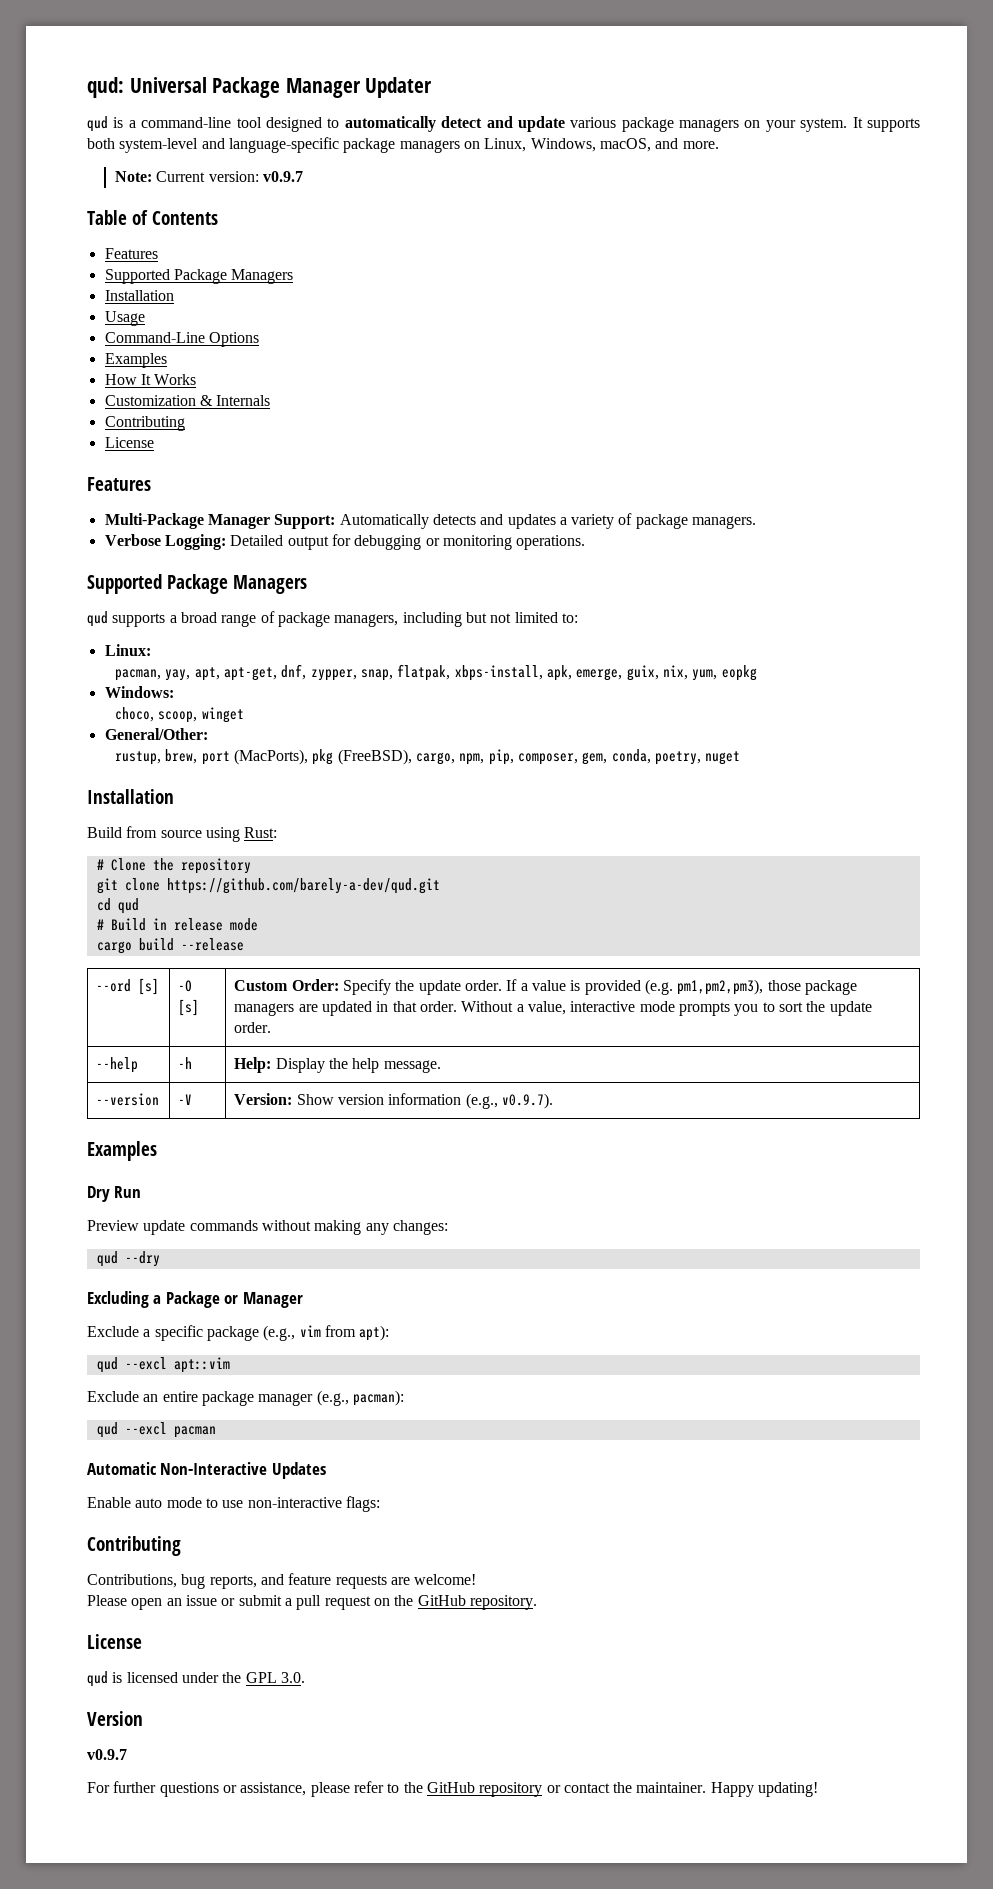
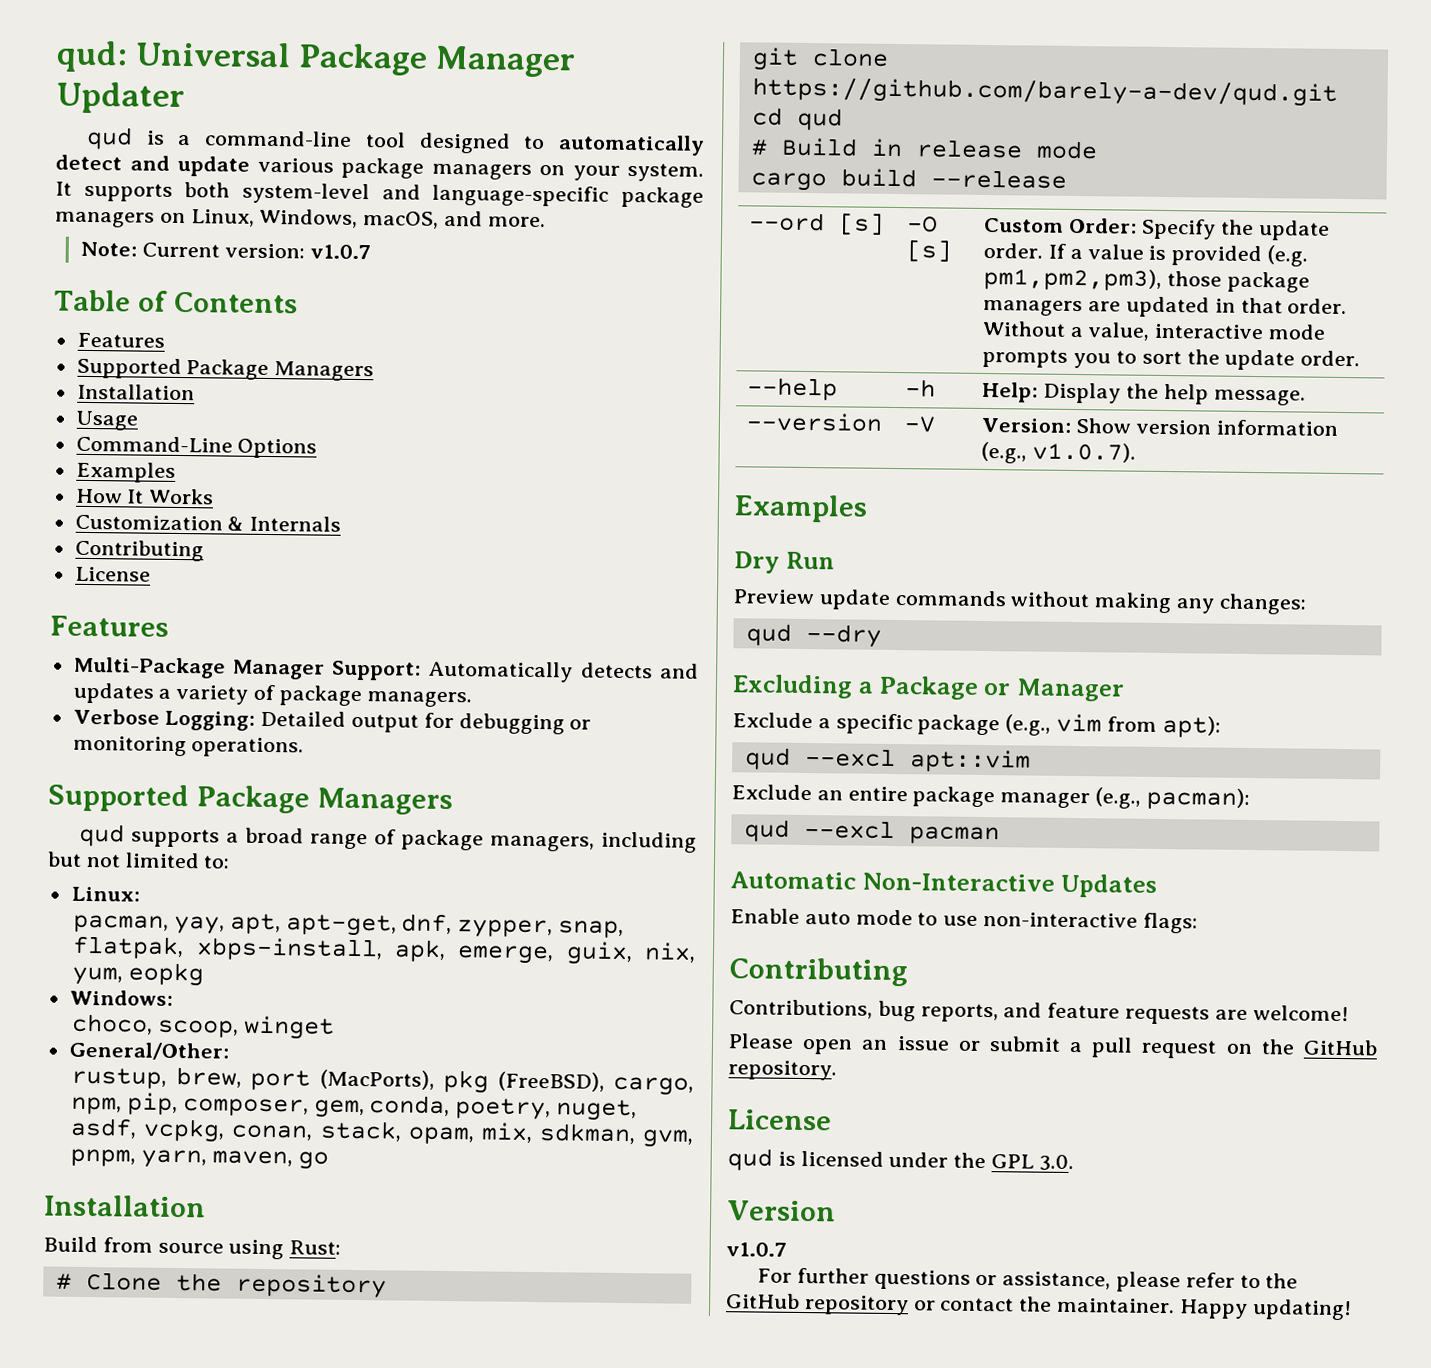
- Note: Current version: v0.9.7
+ Note: Current version: v1.0.7
- rustup, brew, port (MacPorts), pkg (FreeBSD), cargo, npm, pip, composer, gem, conda, poetry, nuget
+ rustup, brew, port (MacPorts), pkg (FreeBSD), cargo, npm, pip, composer, gem, conda, poetry, nuget, asdf, vcpkg, conan, stack, opam, mix, sdkman, gvm, pnpm, yarn, maven, go
- --version | -V | Version: Show version information (e.g., v0.9.7).
+ --version | -V | Version: Show version information (e.g., v1.0.7).
  Version
- v0.9.7
+ v1.0.7

